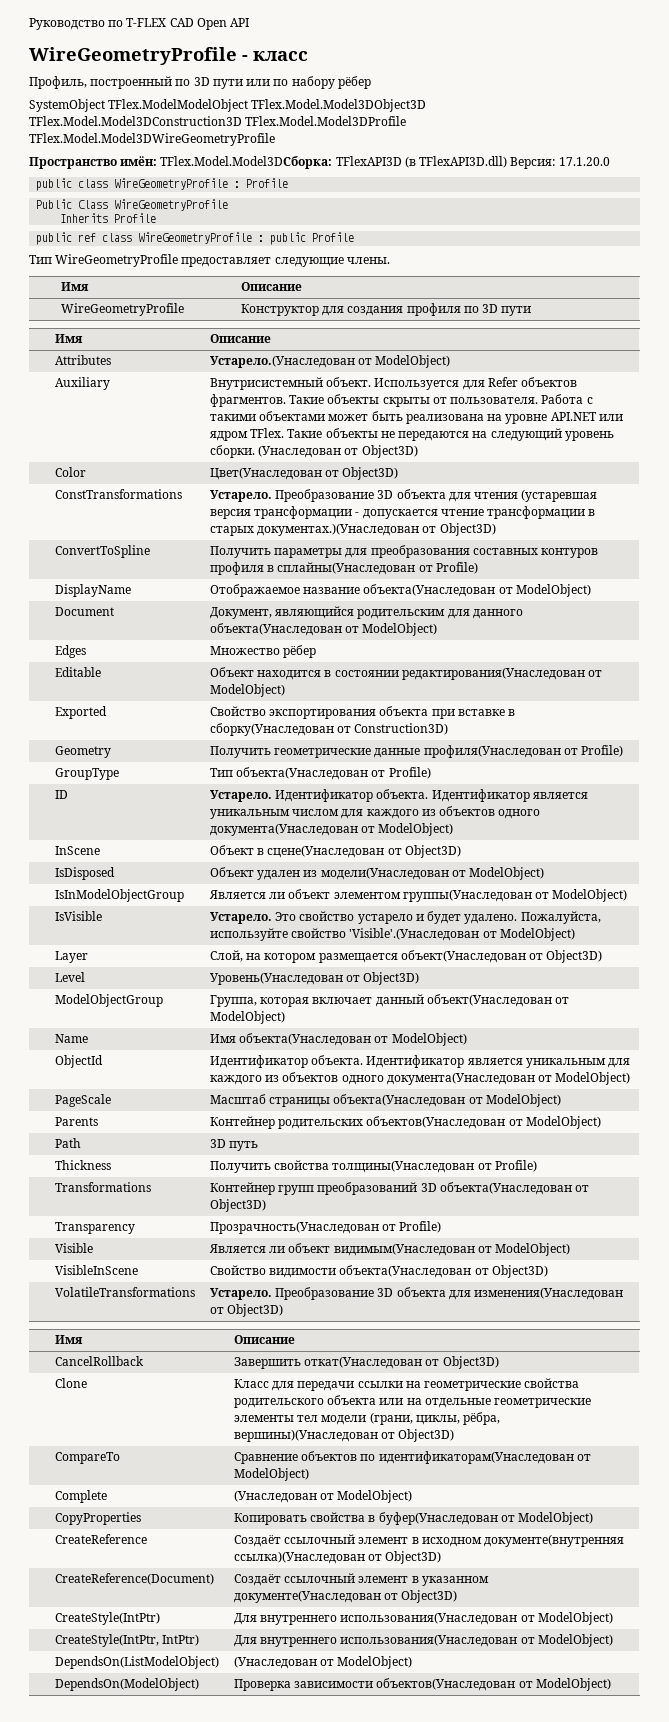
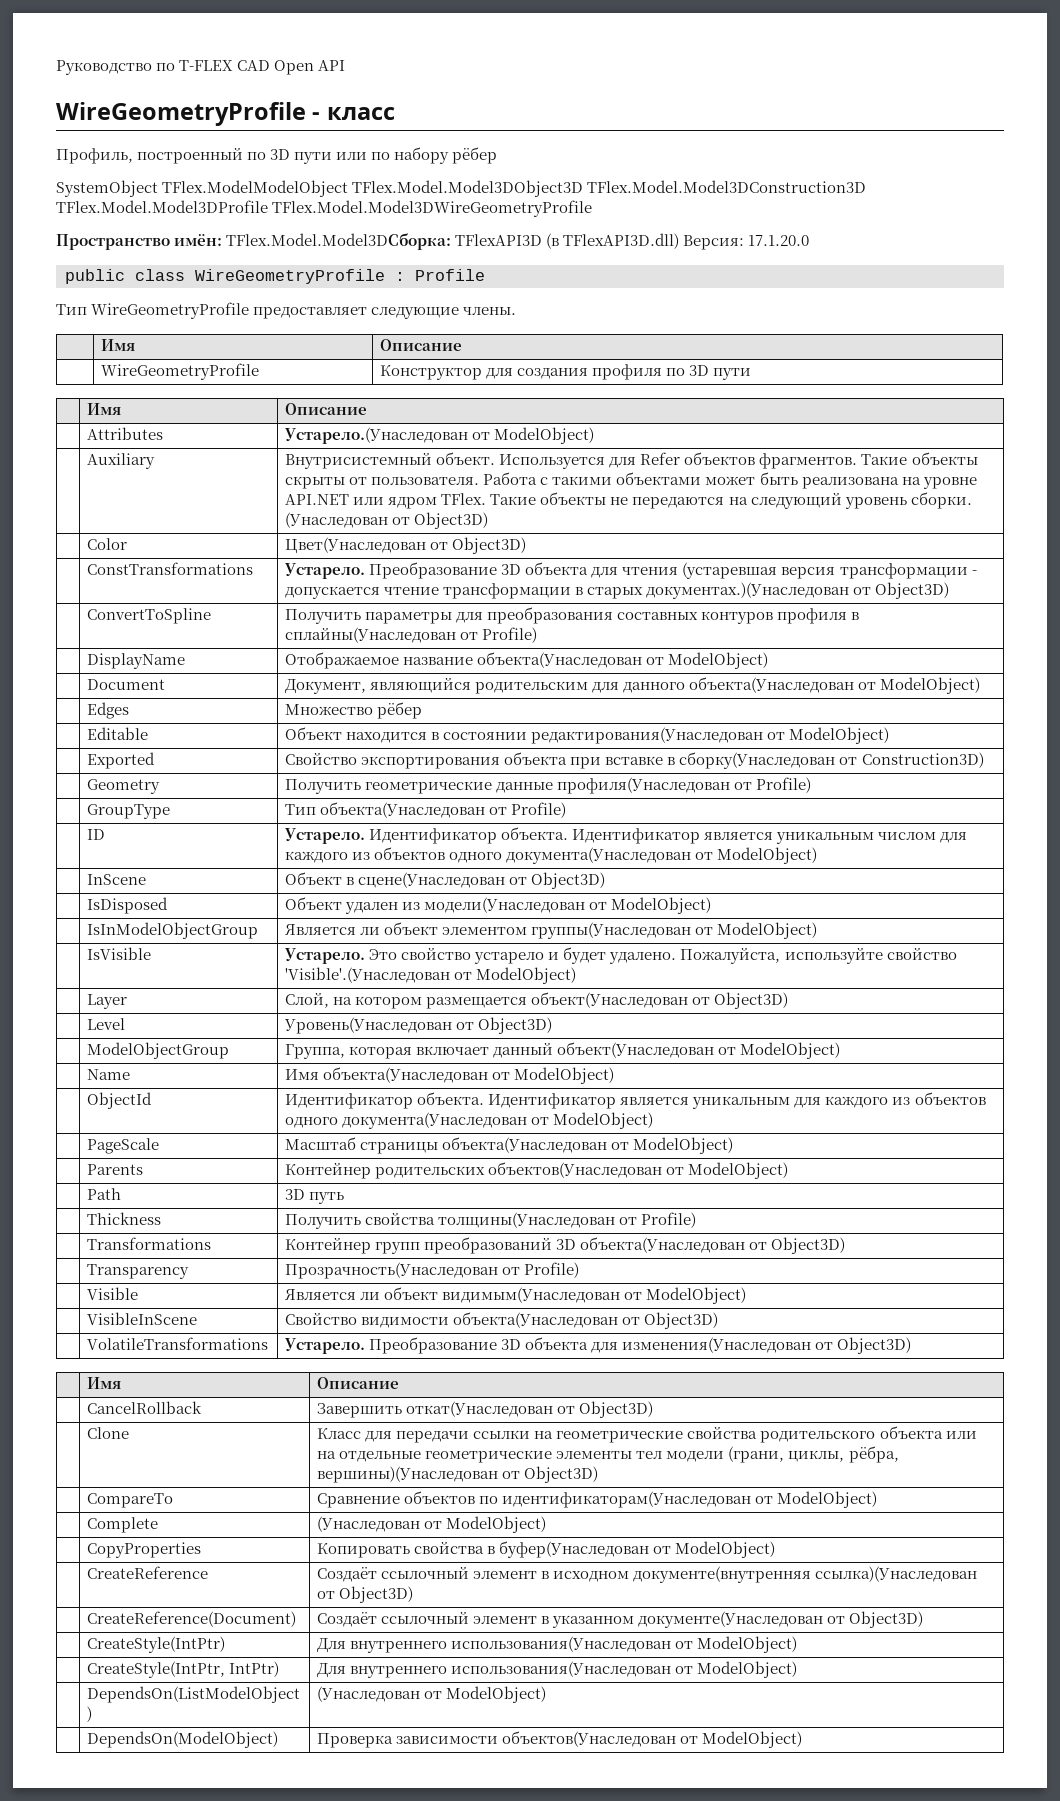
- Public Class WireGeometryProfile
- Inherits Profile
- public ref class WireGeometryProfile : public Profile

